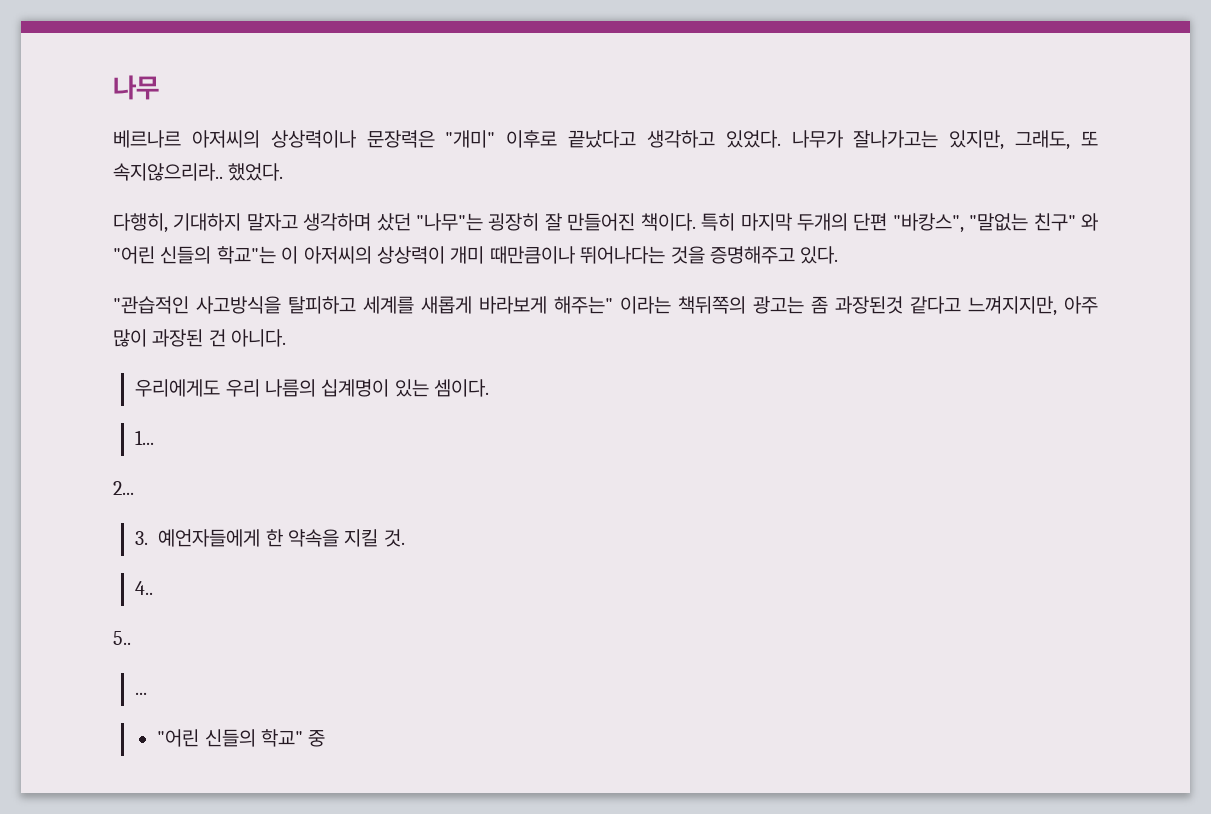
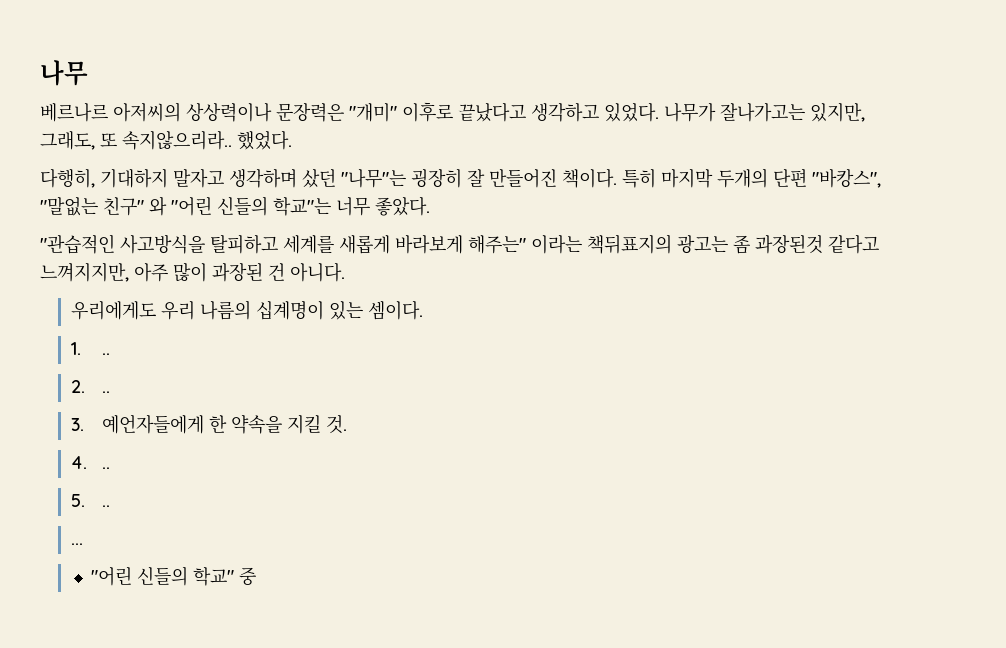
- 특히 마지막 두개의 단편 "바캉스", "말없는 친구" 와 "어린 신들의 학교"는 이 아저씨의 상상력이 개미 때만큼이나 뛰어나다는 것을 증명해주고 있다.
+ 특히 마지막 두개의 단편 "바캉스", "말없는 친구" 와 "어린 신들의 학교"는 너무 좋았다.
- "관습적인 사고방식을 탈피하고 세계를 새롭게 바라보게 해주는" 이라는 책뒤쪽의 광고는 좀 과장된것 같다고 느껴지지만, 아주 많이 과장된 건 아니다.
+ "관습적인 사고방식을 탈피하고 세계를 새롭게 바라보게 해주는" 이라는 책뒤표지의 광고는 좀 과장된것 같다고 느껴지지만, 아주 많이 과장된 건 아니다.
- 1...
- 2...
+ 1. ..
+ 2. ..
- 4..
- 5..
+ 4. ..
+ 5. ..

